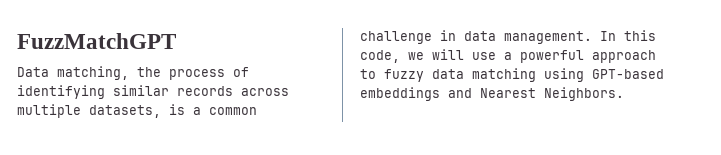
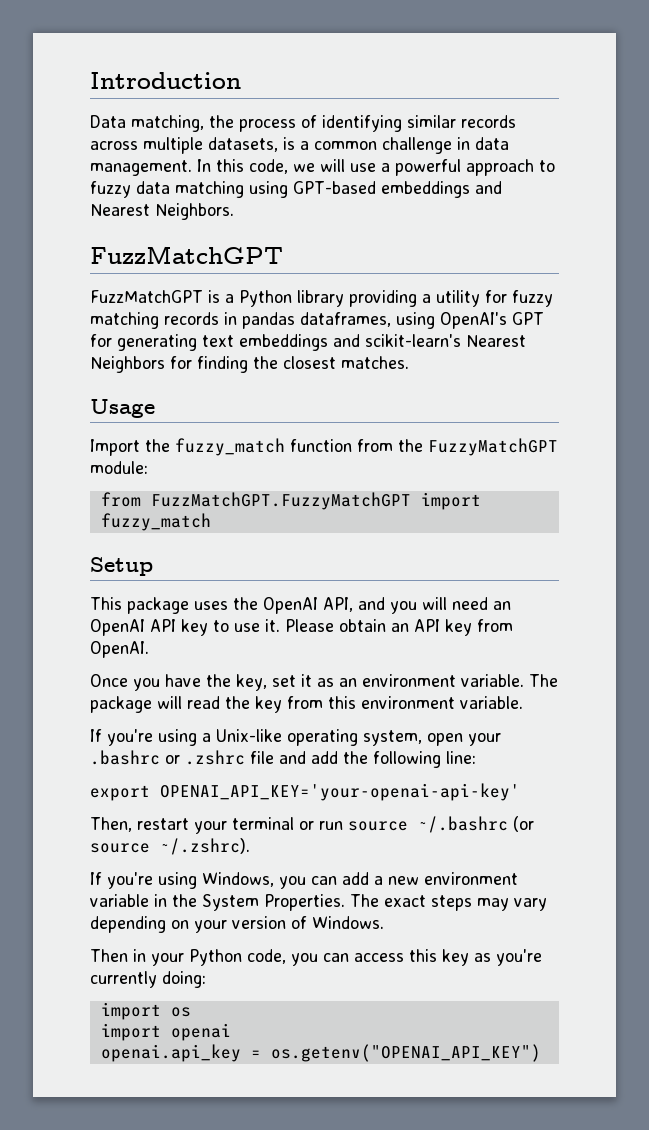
- FuzzMatchGPT
+ Introduction
  In this code, we will use a powerful approach to fuzzy data matching using GPT-based embeddings and Nearest Neighbors.
+ FuzzMatchGPT
+ FuzzMatchGPT is a Python library providing a utility for fuzzy matching records in pandas dataframes, using OpenAI's GPT for generating text embeddings and scikit-learn's Nearest Neighbors for finding the closest matches.
+ Usage
+ Import the fuzzy_match function from the FuzzyMatchGPT module:
+ from FuzzMatchGPT.FuzzyMatchGPT import fuzzy_match
+ Setup
+ This package uses the OpenAI API, and you will need an OpenAI API key to use it. Please obtain an API key from OpenAI.
+ Once you have the key, set it as an environment variable. The package will read the key from this environment variable.
+ If you're using a Unix-like operating system, open your .bashrc or .zshrc file and add the following line:
+ export OPENAI_API_KEY='your-openai-api-key'
+ Then, restart your terminal or run source ~/.bashrc (or source ~/.zshrc).
+ If you're using Windows, you can add a new environment variable in the System Properties. The exact steps may vary depending on your version of Windows.
+ Then in your Python code, you can access this key as you're currently doing:
+ import os
+ import openai
+ openai.api_key = os.getenv("OPENAI_API_KEY")

